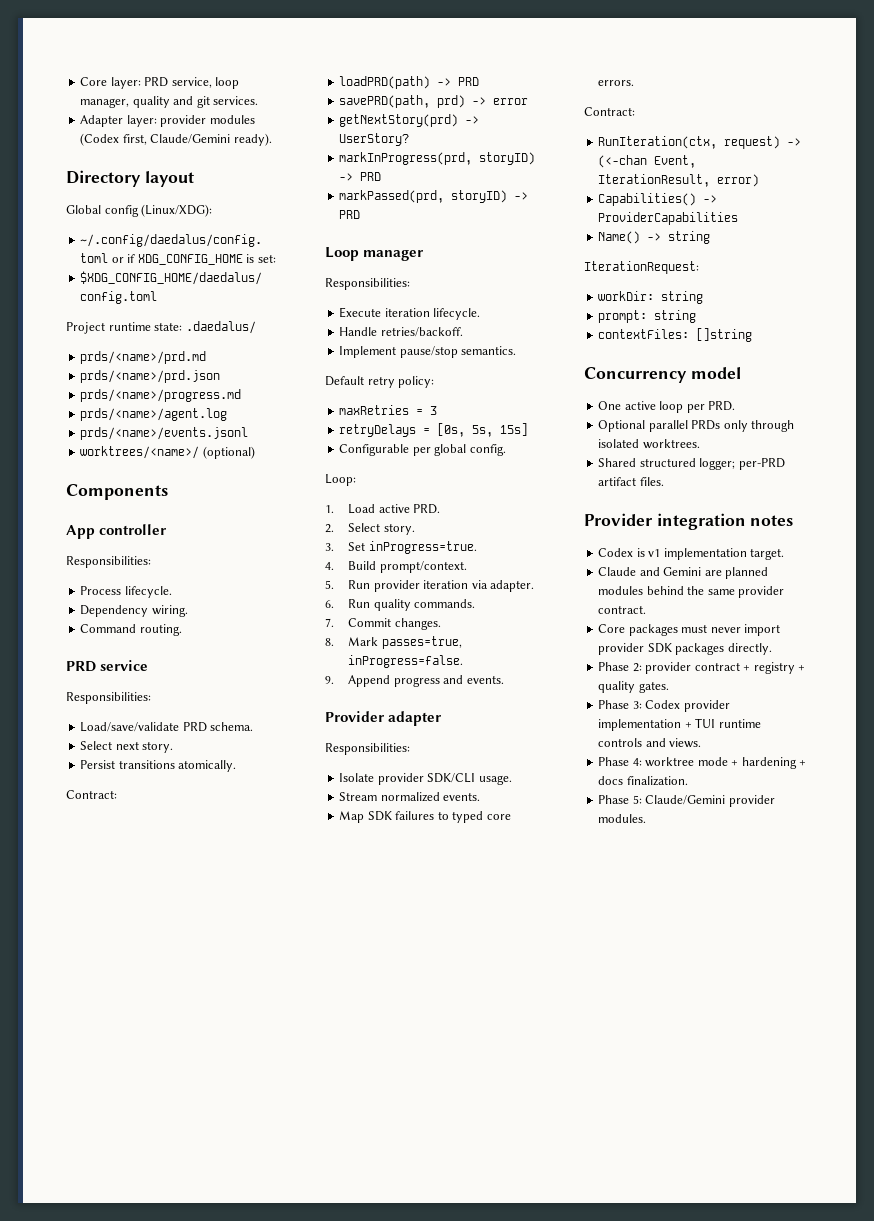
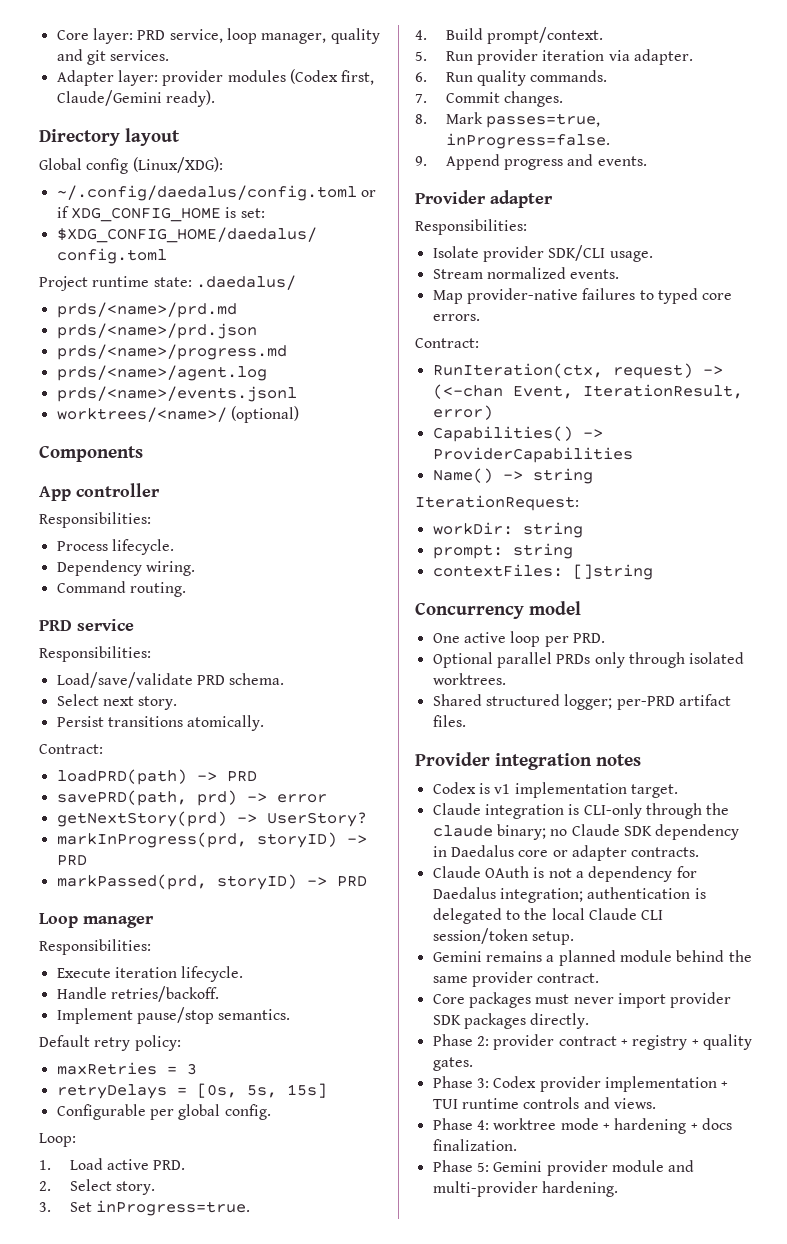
- Map SDK failures to typed core errors.
+ Map provider-native failures to typed core errors.
- Claude and Gemini are planned modules behind the same provider contract.
+ Claude integration is CLI-only through the claude binary; no Claude SDK dependency in Daedalus core or adapter contracts.
+ Claude OAuth is not a dependency for Daedalus integration; authentication is delegated to the local Claude CLI session/token setup.
+ Gemini remains a planned module behind the same provider contract.
- Phase 5: Claude/Gemini provider modules.
+ Phase 5: Gemini provider module and multi-provider hardening.

